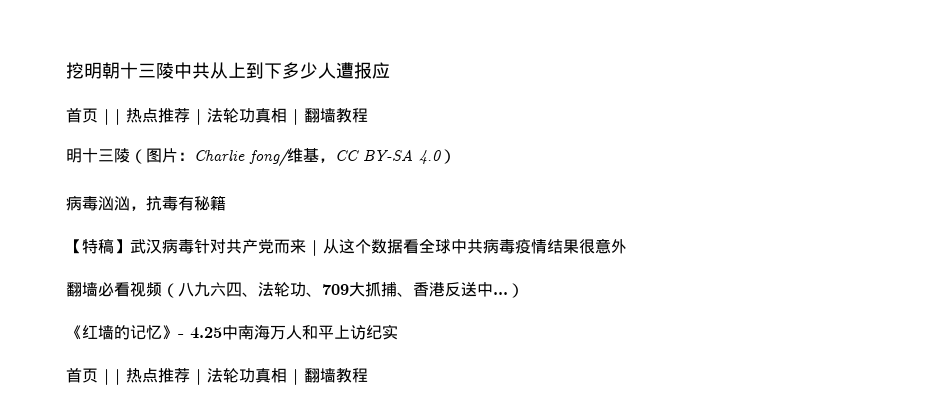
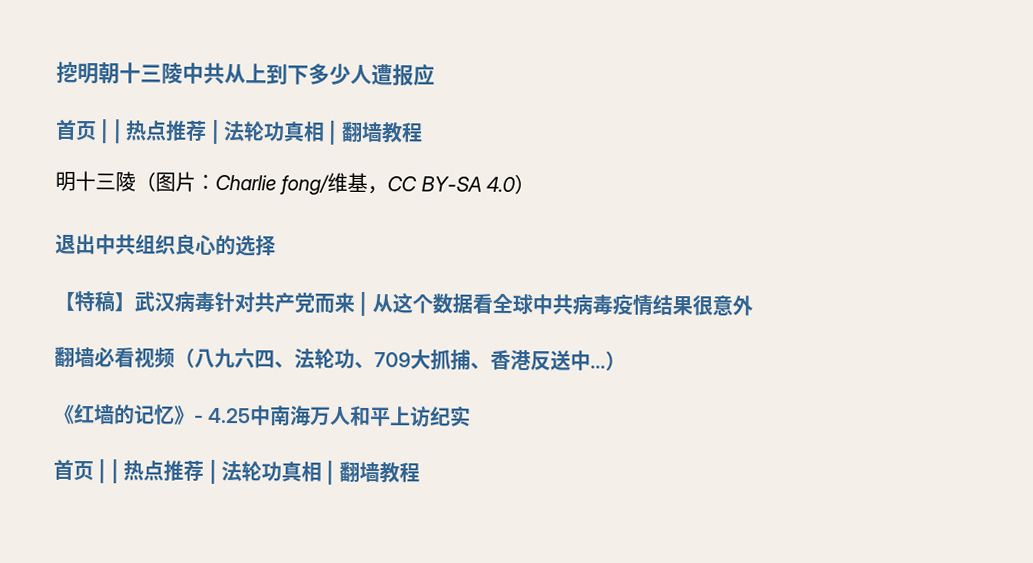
- 病毒汹汹，抗毒有秘籍
+ 退出中共组织良心的选择

